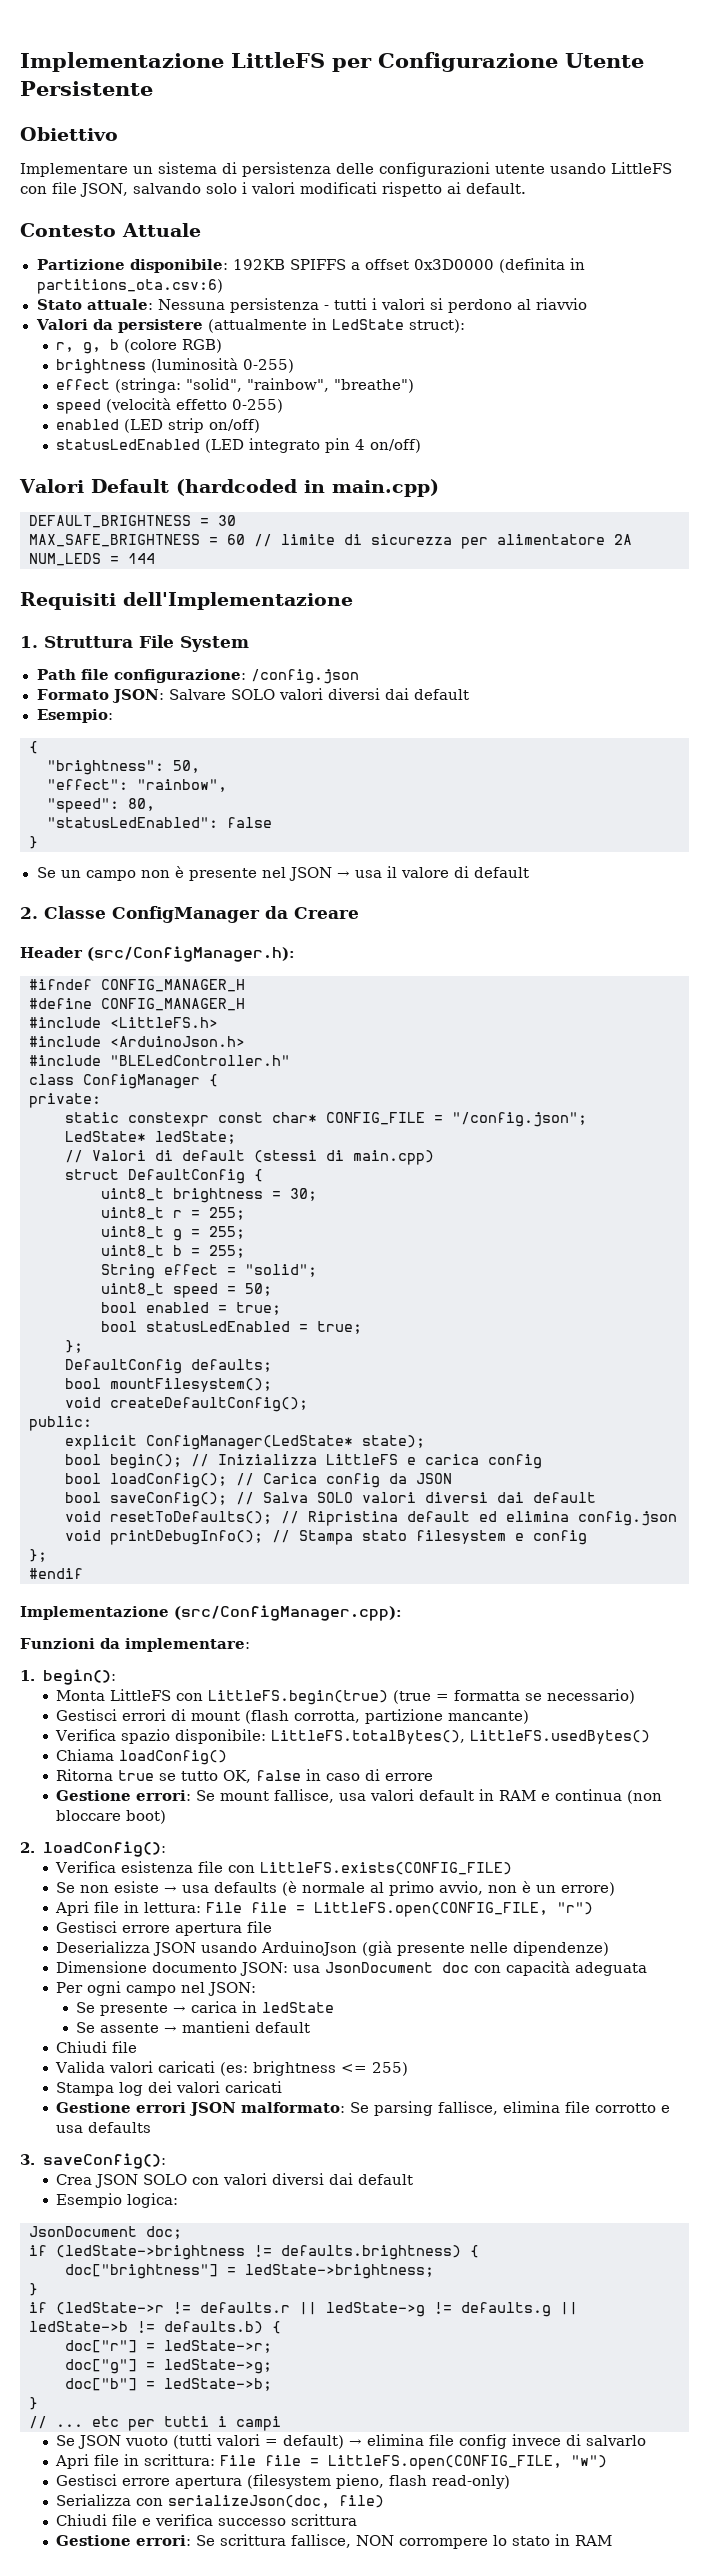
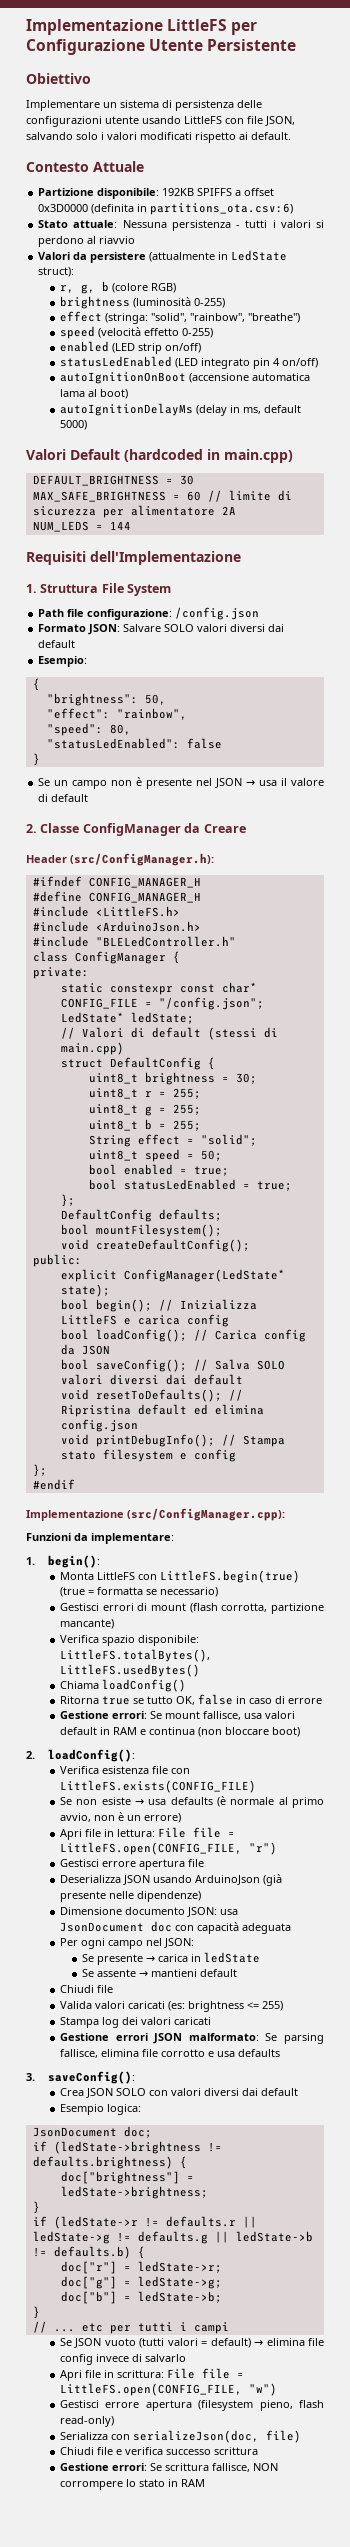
+ autoIgnitionOnBoot (accensione automatica lama al boot)
+ autoIgnitionDelayMs (delay in ms, default 5000)

